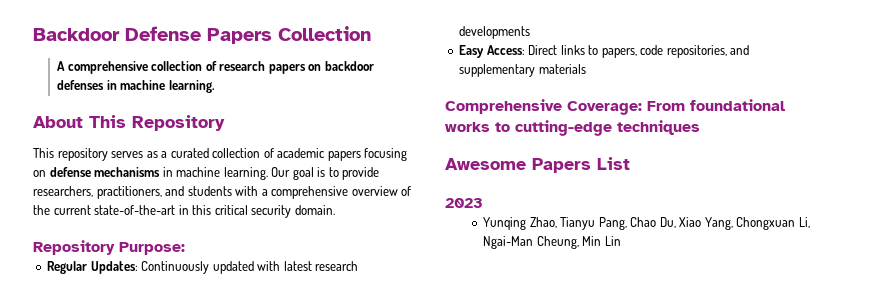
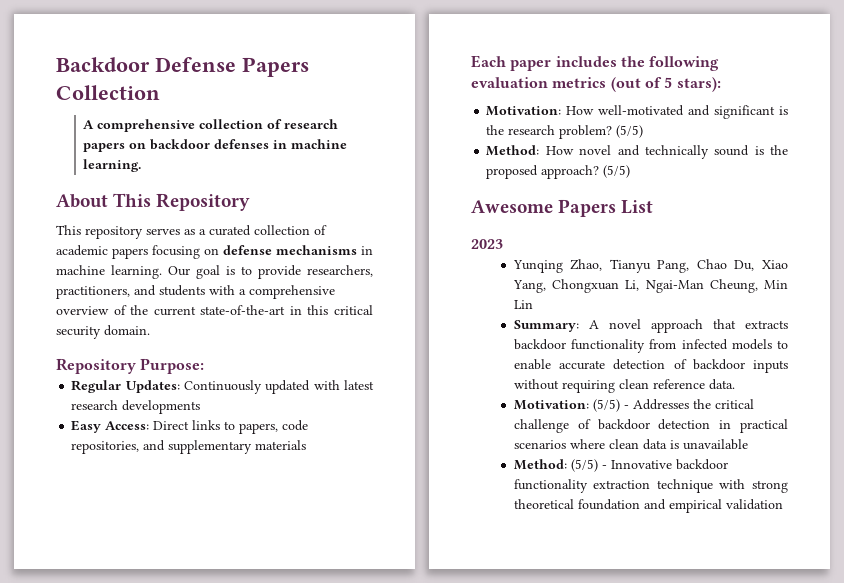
- Comprehensive Coverage: From foundational works to cutting-edge techniques
+ Each paper includes the following evaluation metrics (out of 5 stars):
+ Motivation: How well-motivated and significant is the research problem? (5/5)
+ Method: How novel and technically sound is the proposed approach? (5/5)
+ Summary: A novel approach that extracts backdoor functionality from infected models to enable accurate detection of backdoor inputs without requiring clean reference data.
+ Motivation: (5/5) - Addresses the critical challenge of backdoor detection in practical scenarios where clean data is unavailable
+ Method: (5/5) - Innovative backdoor functionality extraction technique with strong theoretical foundation and empirical validation

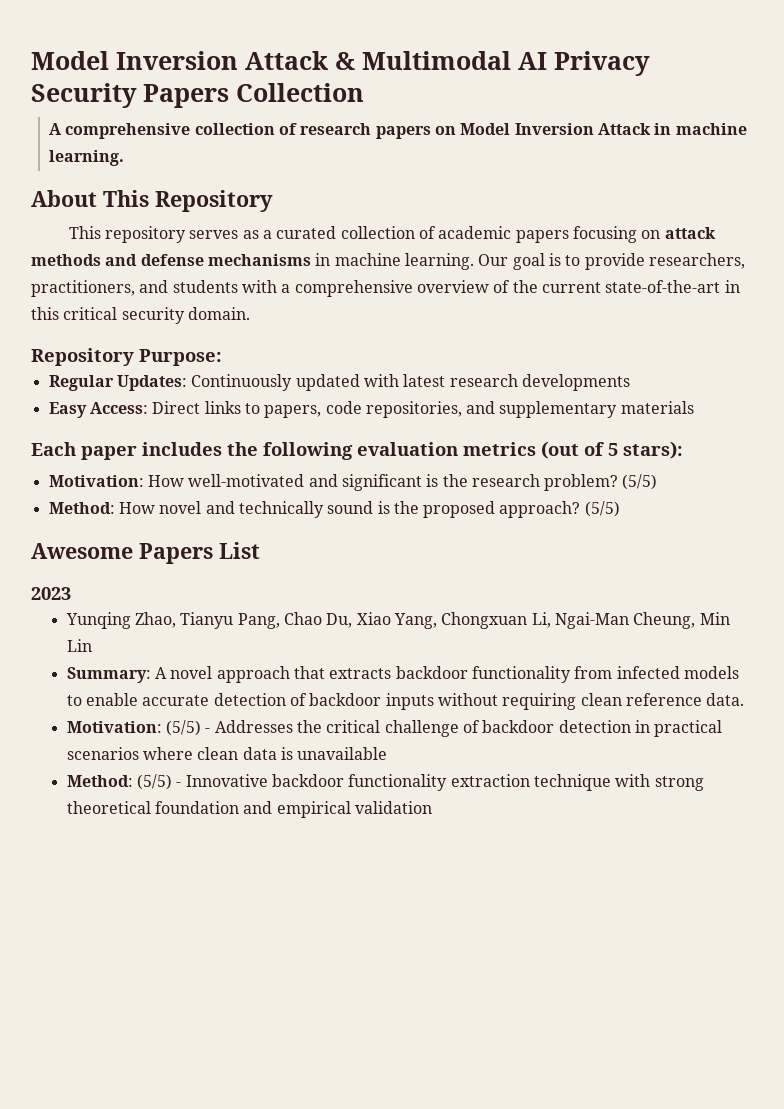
- Backdoor Defense Papers Collection
+ Model Inversion Attack & Multimodal AI Privacy Security Papers Collection
- A comprehensive collection of research papers on backdoor defenses in machine learning.
+ A comprehensive collection of research papers on Model Inversion Attack in machine learning.
- This repository serves as a curated collection of academic papers focusing on defense mechanisms in machine learning.
+ This repository serves as a curated collection of academic papers focusing on attack methods and defense mechanisms in machine learning.

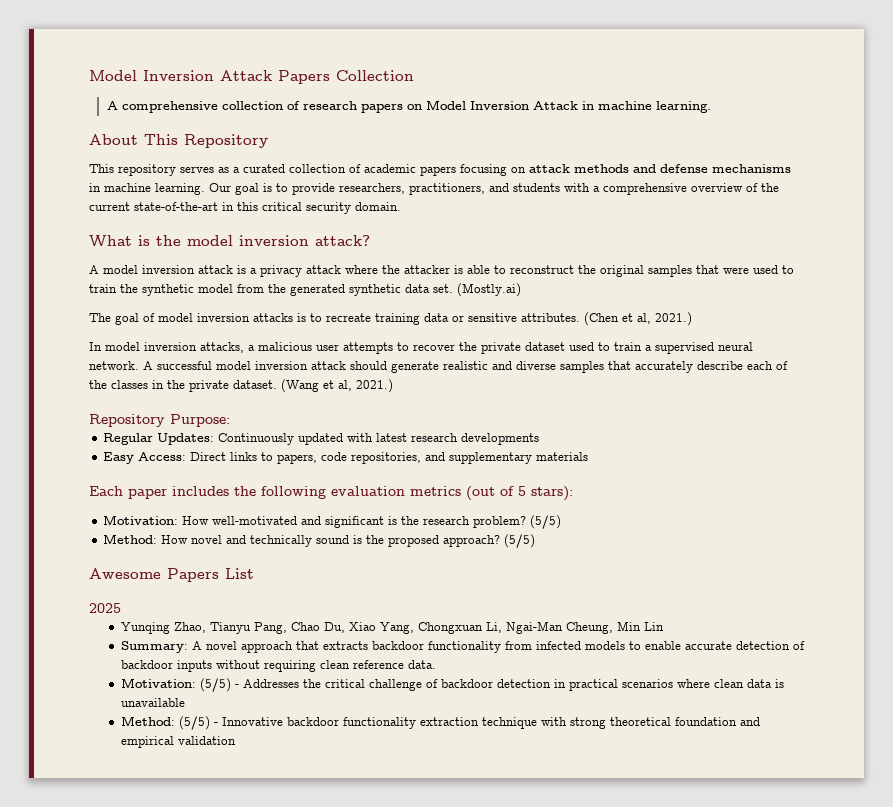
- Model Inversion Attack & Multimodal AI Privacy Security Papers Collection
+ Model Inversion Attack Papers Collection
+ What is the model inversion attack?
+ A model inversion attack is a privacy attack where the attacker is able to reconstruct the original samples that were used to train the synthetic model from the generated synthetic data set. (Mostly.ai)
+ The goal of model inversion attacks is to recreate training data or sensitive attributes. (Chen et al, 2021.)
+ In model inversion attacks, a malicious user attempts to recover the private dataset used to train a supervised neural network. A successful model inversion attack should generate realistic and diverse samples that accurately describe each of the classes in the private dataset. (Wang et al, 2021.)
- 2023
+ 2025

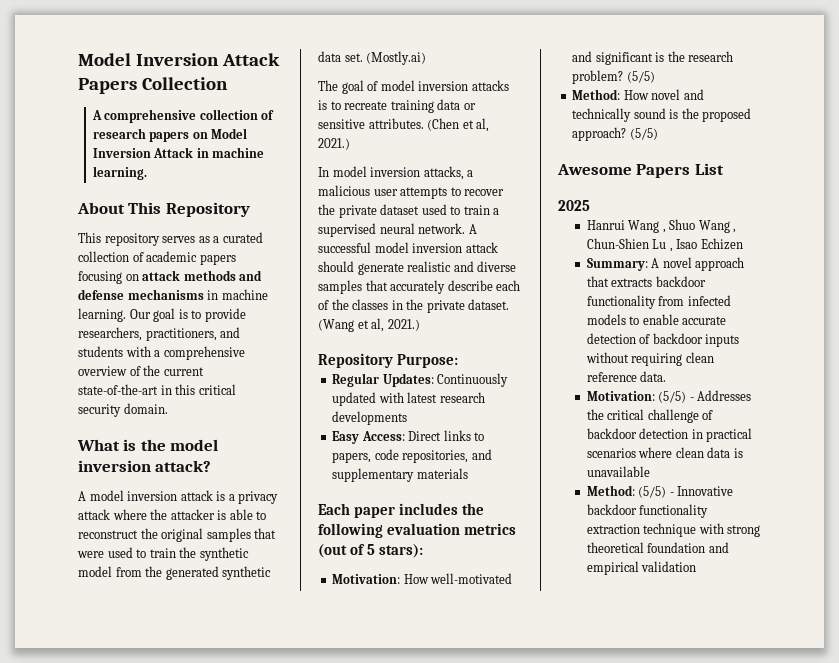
- Yunqing Zhao, Tianyu Pang, Chao Du, Xiao Yang, Chongxuan Li, Ngai-Man Cheung, Min Lin
+ Hanrui Wang , Shuo Wang , Chun-Shien Lu , Isao Echizen

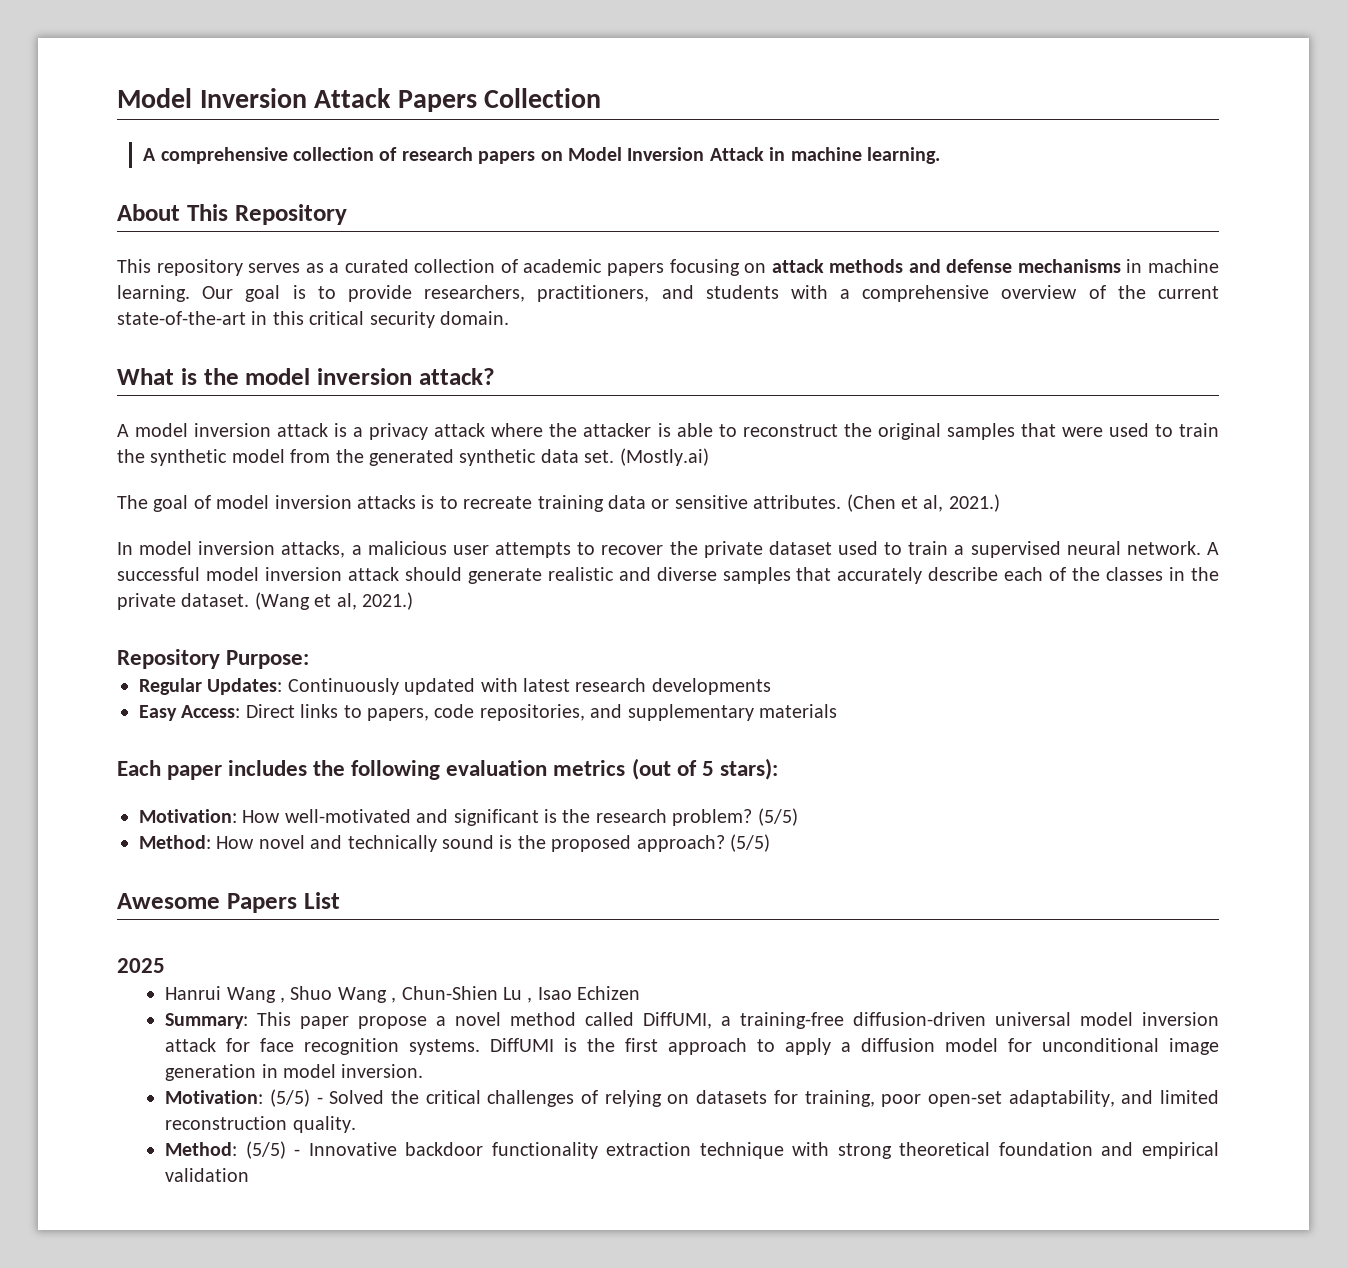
- Summary: A novel approach that extracts backdoor functionality from infected models to enable accurate detection of backdoor inputs without requiring clean reference data.
+ Summary: This paper propose a novel method called DiffUMI, a training-free diffusion-driven universal model inversion attack for face recognition systems. DiffUMI is the first approach to apply a diffusion model for unconditional image generation in model inversion.
- Motivation: (5/5) - Addresses the critical challenge of backdoor detection in practical scenarios where clean data is unavailable
+ Motivation: (5/5) - Solved the critical challenges of relying on datasets for training, poor open-set adaptability, and limited reconstruction quality.

